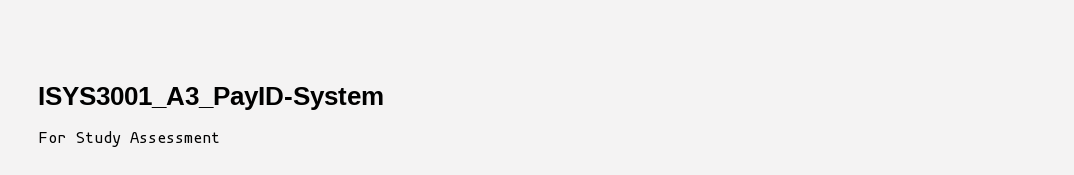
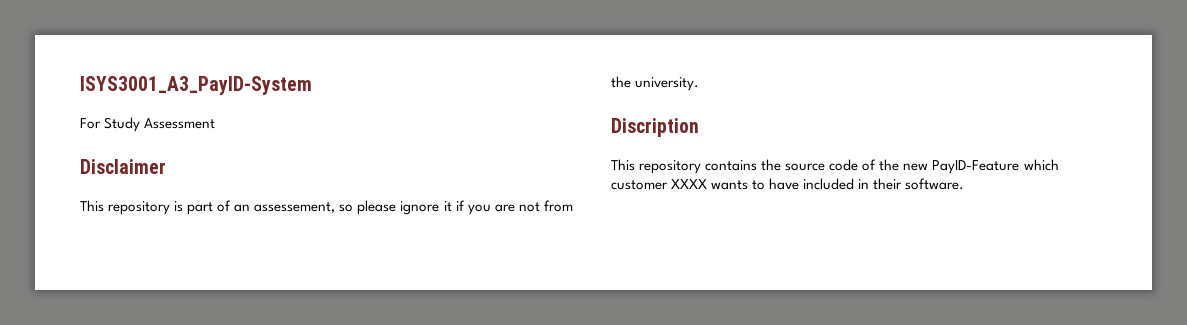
+ Disclaimer
+ This repository is part of an assessement, so please ignore it if you are not from the university.
+ Discription
+ This repository contains the source code of the new PayID-Feature which customer XXXX wants to have included in their software.

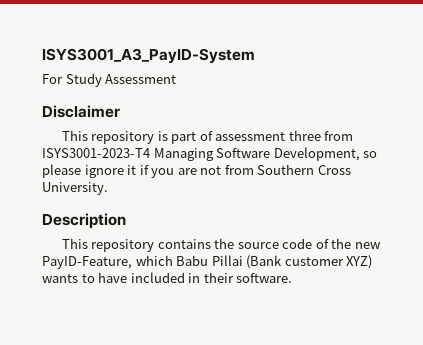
- This repository is part of an assessement, so please ignore it if you are not from the university.
- Discription
+ This repository is part of assessment three from ISYS3001-2023-T4 Managing Software Development, so please ignore it if you are not from Southern Cross University.
+ Description
- This repository contains the source code of the new PayID-Feature which customer XXXX wants to have included in their software.
+ This repository contains the source code of the new PayID-Feature, which Babu Pillai (Bank customer XYZ) wants to have included in their software.

